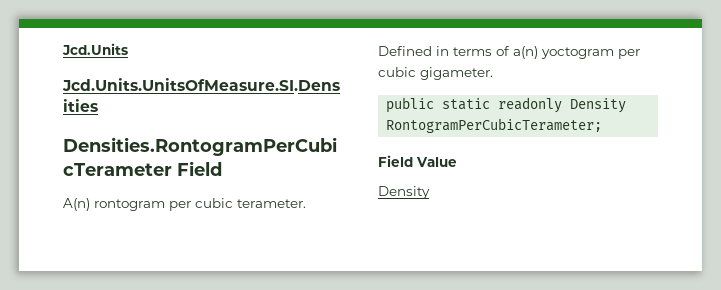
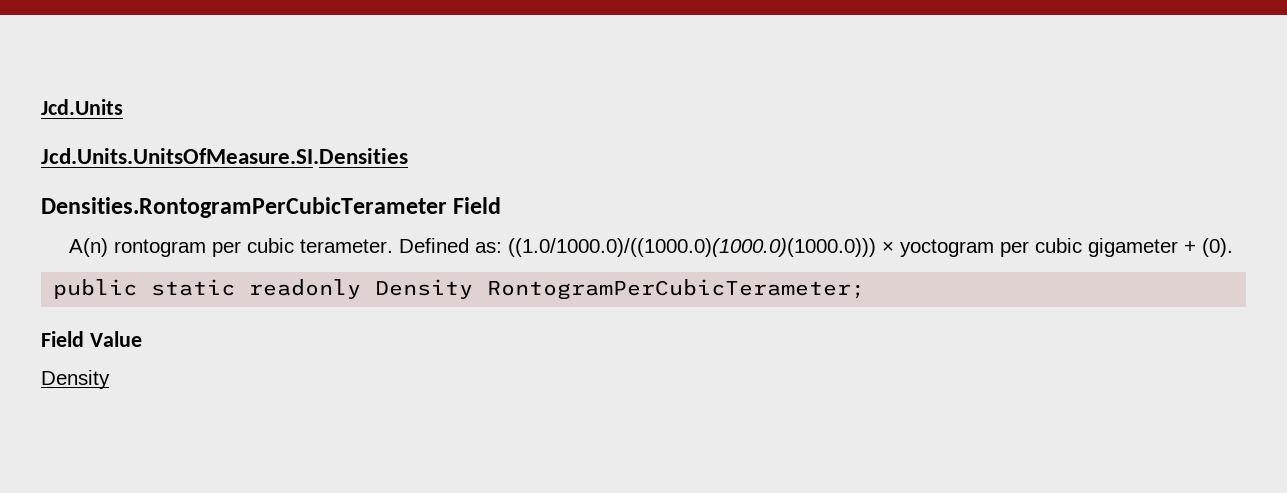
- Defined in terms of a(n) yoctogram per cubic gigameter.
+ Defined as: ((1.0/1000.0)/((1000.0)(1000.0)(1000.0))) × yoctogram per cubic gigameter + (0).

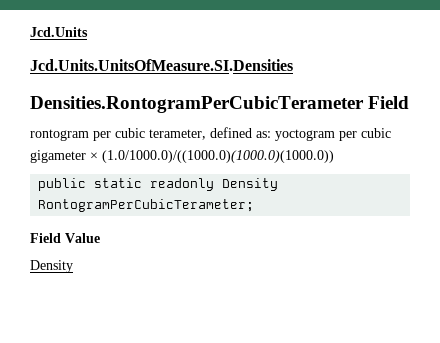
- A(n) rontogram per cubic terameter. Defined as: ((1.0/1000.0)/((1000.0)(1000.0)(1000.0))) × yoctogram per cubic gigameter + (0).
+ rontogram per cubic terameter, defined as: yoctogram per cubic gigameter × (1.0/1000.0)/((1000.0)(1000.0)(1000.0))

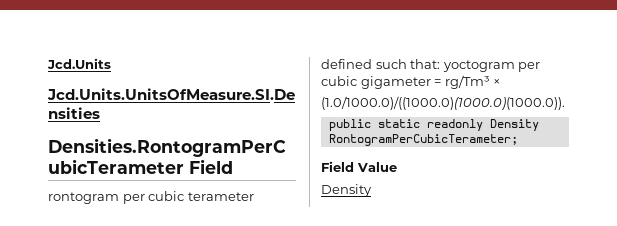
- rontogram per cubic terameter, defined as: yoctogram per cubic gigameter × (1.0/1000.0)/((1000.0)(1000.0)(1000.0))
+ rontogram per cubic terameter defined such that: yoctogram per cubic gigameter = rg/Tm³ ×
+ (1.0/1000.0)/((1000.0)(1000.0)(1000.0)).

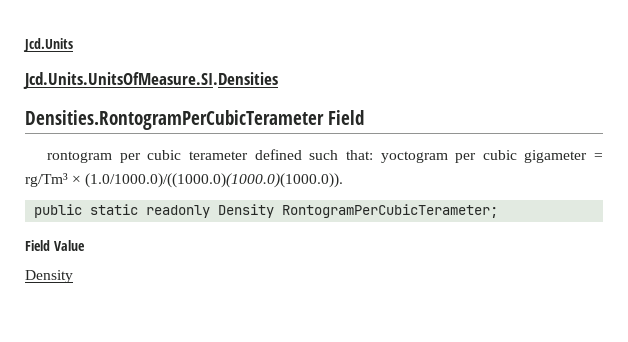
- rontogram per cubic terameter defined such that: yoctogram per cubic gigameter = rg/Tm³ ×
- (1.0/1000.0)/((1000.0)(1000.0)(1000.0)).
+ rontogram per cubic terameter defined such that: yoctogram per cubic gigameter = rg/Tm³ × (1.0/1000.0)/((1000.0)(1000.0)(1000.0)).

